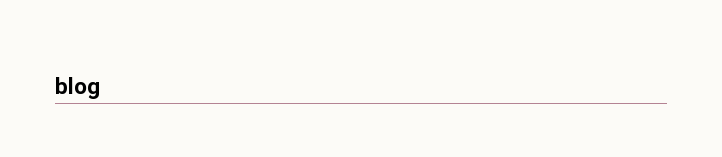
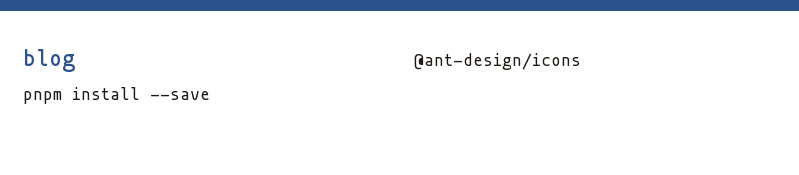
+ pnpm install --save @ant-design/icons

